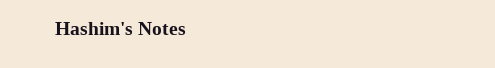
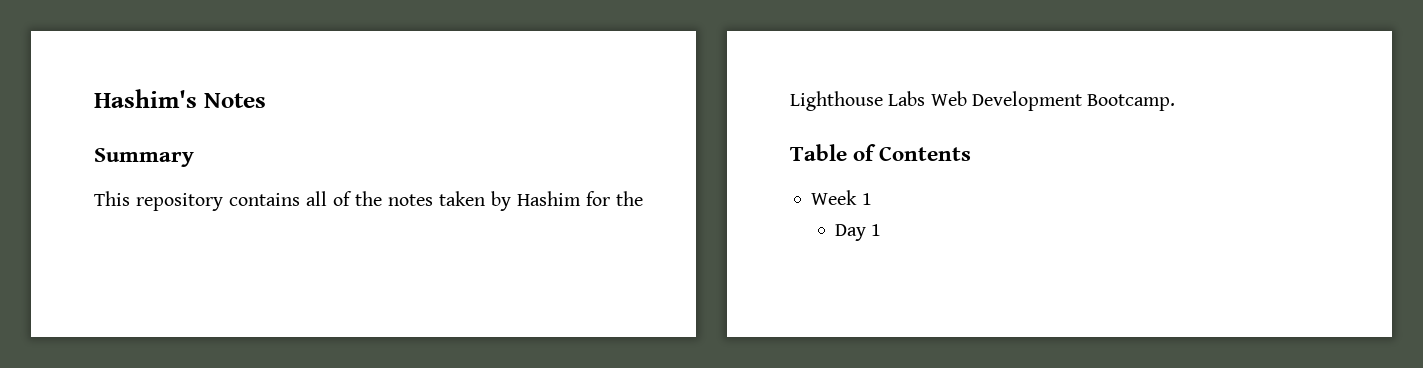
+ Summary
+ This repository contains all of the notes taken by Hashim for the Lighthouse Labs Web Development Bootcamp.
+ Table of Contents
+ Week 1
+ Day 1

